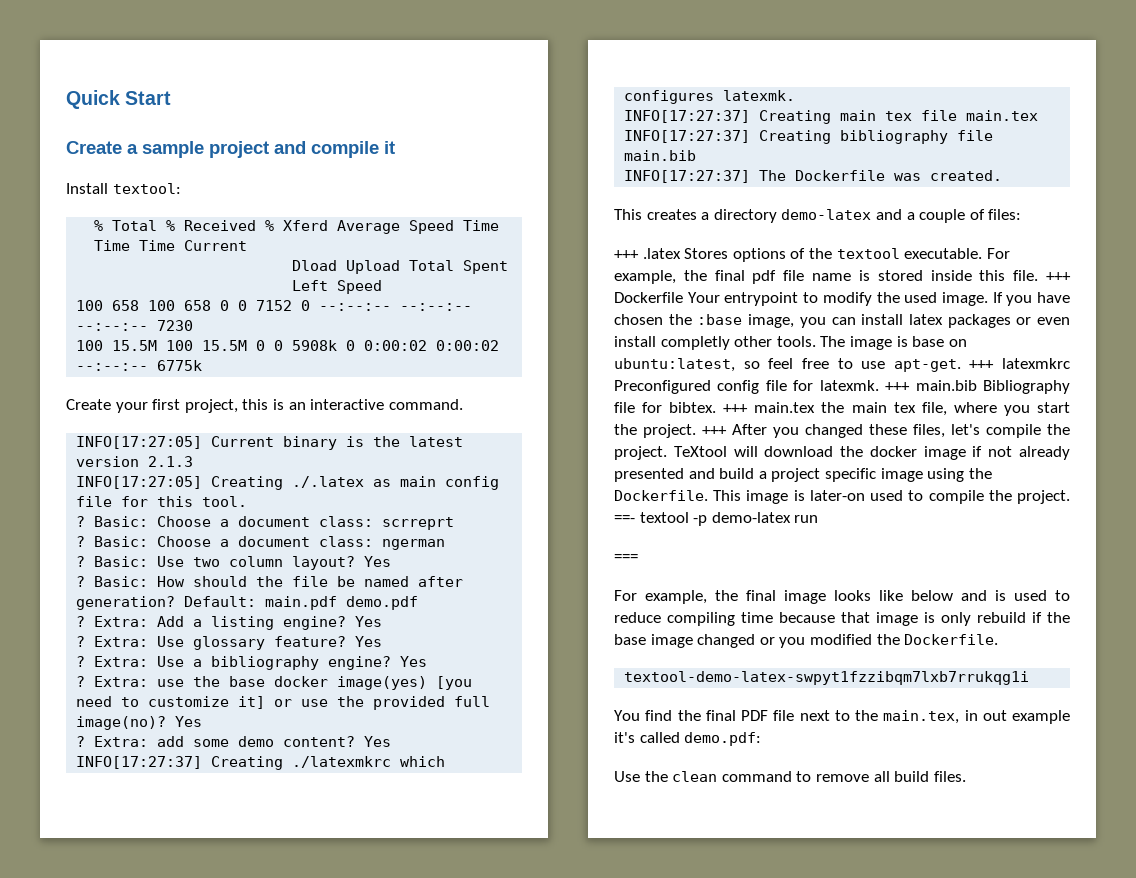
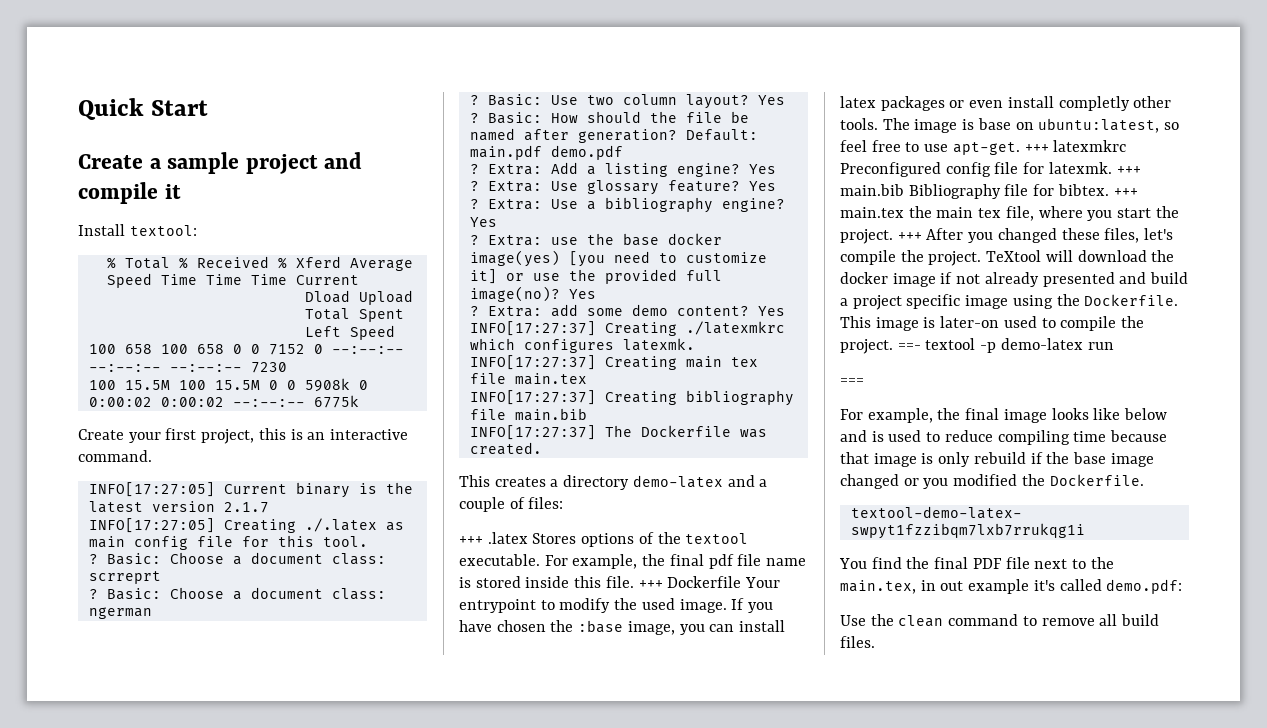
- INFO[17:27:05] Current binary is the latest version 2.1.3
+ INFO[17:27:05] Current binary is the latest version 2.1.7

